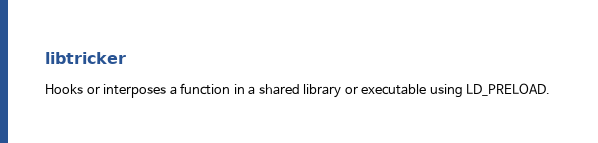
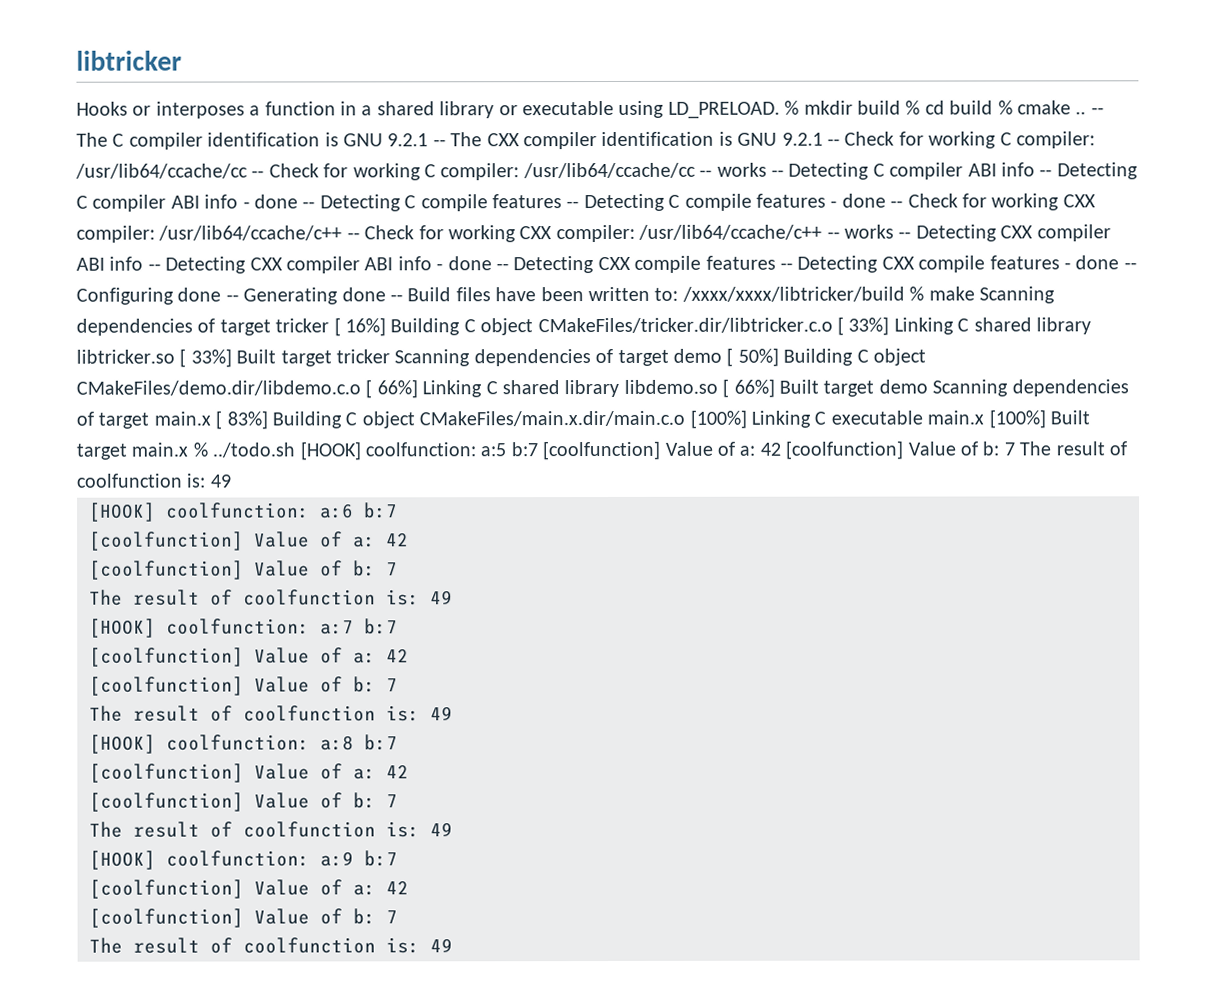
+ % mkdir build % cd build % cmake .. -- The C compiler identification is GNU 9.2.1 -- The CXX compiler identification is GNU 9.2.1 -- Check for working C compiler: /usr/lib64/ccache/cc -- Check for working C compiler: /usr/lib64/ccache/cc -- works -- Detecting C compiler ABI info -- Detecting C compiler ABI info - done -- Detecting C compile features -- Detecting C compile features - done -- Check for working CXX compiler: /usr/lib64/ccache/c++ -- Check for working CXX compiler: /usr/lib64/ccache/c++ -- works -- Detecting CXX compiler ABI info -- Detecting CXX compiler ABI info - done -- Detecting CXX compile features -- Detecting CXX compile features - done -- Configuring done -- Generating done -- Build files have been written to: /xxxx/xxxx/libtricker/build % make Scanning dependencies of target tricker [ 16%] Building C object CMakeFiles/tricker.dir/libtricker.c.o [ 33%] Linking C shared library libtricker.so [ 33%] Built target tricker Scanning dependencies of target demo [ 50%] Building C object CMakeFiles/demo.dir/libdemo.c.o [ 66%] Linking C shared library libdemo.so [ 66%] Built target demo Scanning dependencies of target main.x [ 83%] Building C object CMakeFiles/main.x.dir/main.c.o [100%] Linking C executable main.x [100%] Built target main.x % ../todo.sh [HOOK] coolfunction: a:5 b:7 [coolfunction] Value of a: 42 [coolfunction] Value of b: 7 The result of coolfunction is: 49
+ [HOOK] coolfunction: a:6 b:7
+ [coolfunction] Value of a: 42
+ [coolfunction] Value of b: 7
+ The result of coolfunction is: 49
+ [HOOK] coolfunction: a:7 b:7
+ [coolfunction] Value of a: 42
+ [coolfunction] Value of b: 7
+ The result of coolfunction is: 49
+ [HOOK] coolfunction: a:8 b:7
+ [coolfunction] Value of a: 42
+ [coolfunction] Value of b: 7
+ The result of coolfunction is: 49
+ [HOOK] coolfunction: a:9 b:7
+ [coolfunction] Value of a: 42
+ [coolfunction] Value of b: 7
+ The result of coolfunction is: 49

